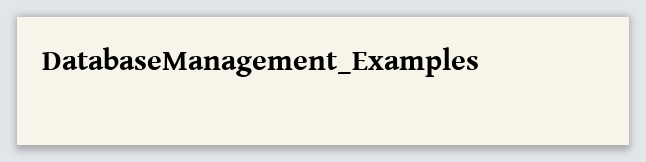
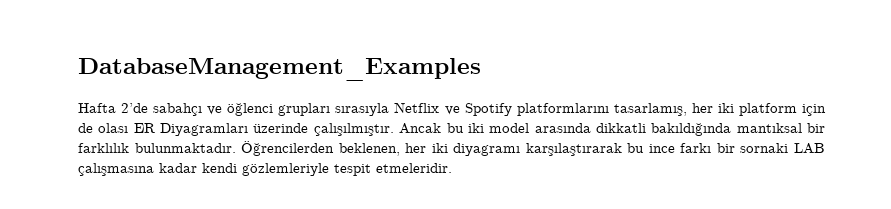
+ Hafta 2’de sabahçı ve öğlenci grupları sırasıyla Netflix ve Spotify platformlarını tasarlamış, her iki platform için de olası ER Diyagramları üzerinde çalışılmıştır. Ancak bu iki model arasında dikkatli bakıldığında mantıksal bir farklılık bulunmaktadır. Öğrencilerden beklenen, her iki diyagramı karşılaştırarak bu ince farkı bir sornaki LAB çalışmasına kadar kendi gözlemleriyle tespit etmeleridir.

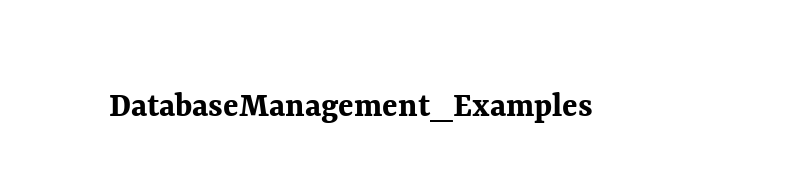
- Hafta 2’de sabahçı ve öğlenci grupları sırasıyla Netflix ve Spotify platformlarını tasarlamış, her iki platform için de olası ER Diyagramları üzerinde çalışılmıştır. Ancak bu iki model arasında dikkatli bakıldığında mantıksal bir farklılık bulunmaktadır. Öğrencilerden beklenen, her iki diyagramı karşılaştırarak bu ince farkı bir sornaki LAB çalışmasına kadar kendi gözlemleriyle tespit etmeleridir.

